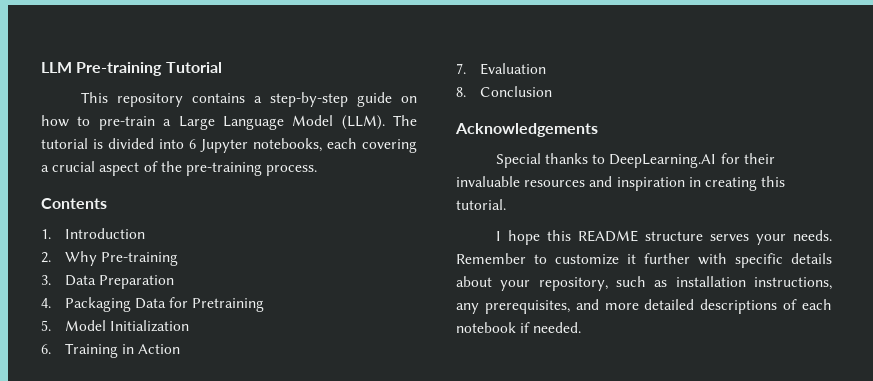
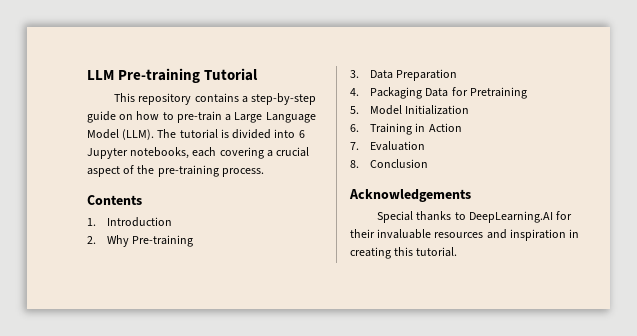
- I hope this README structure serves your needs. Remember to customize it further with specific details about your repository, such as installation instructions, any prerequisites, and more detailed descriptions of each notebook if needed.

